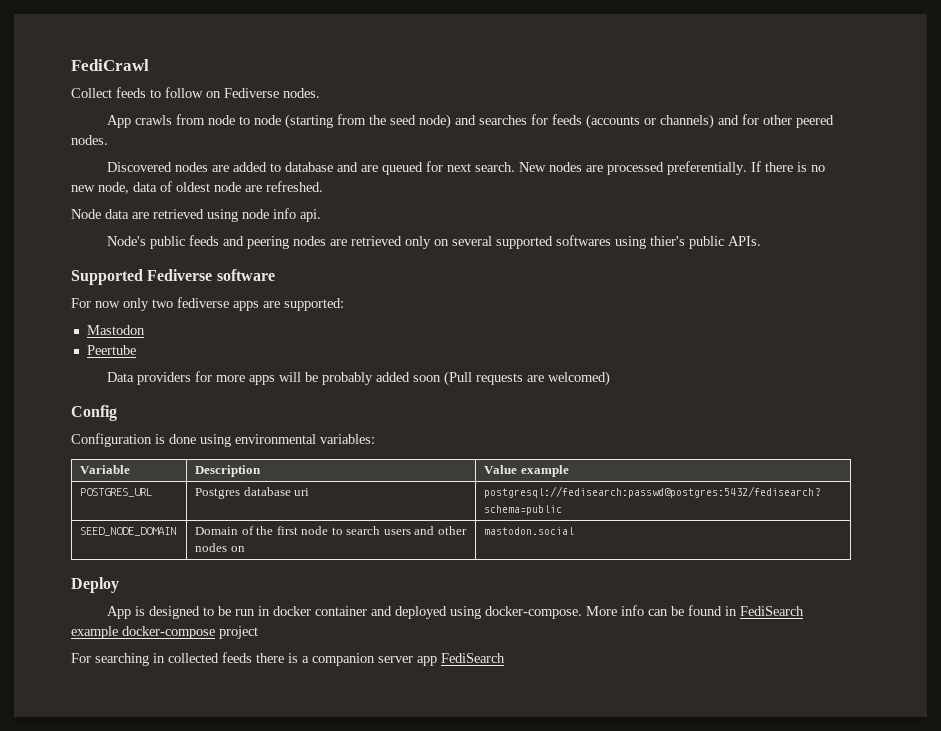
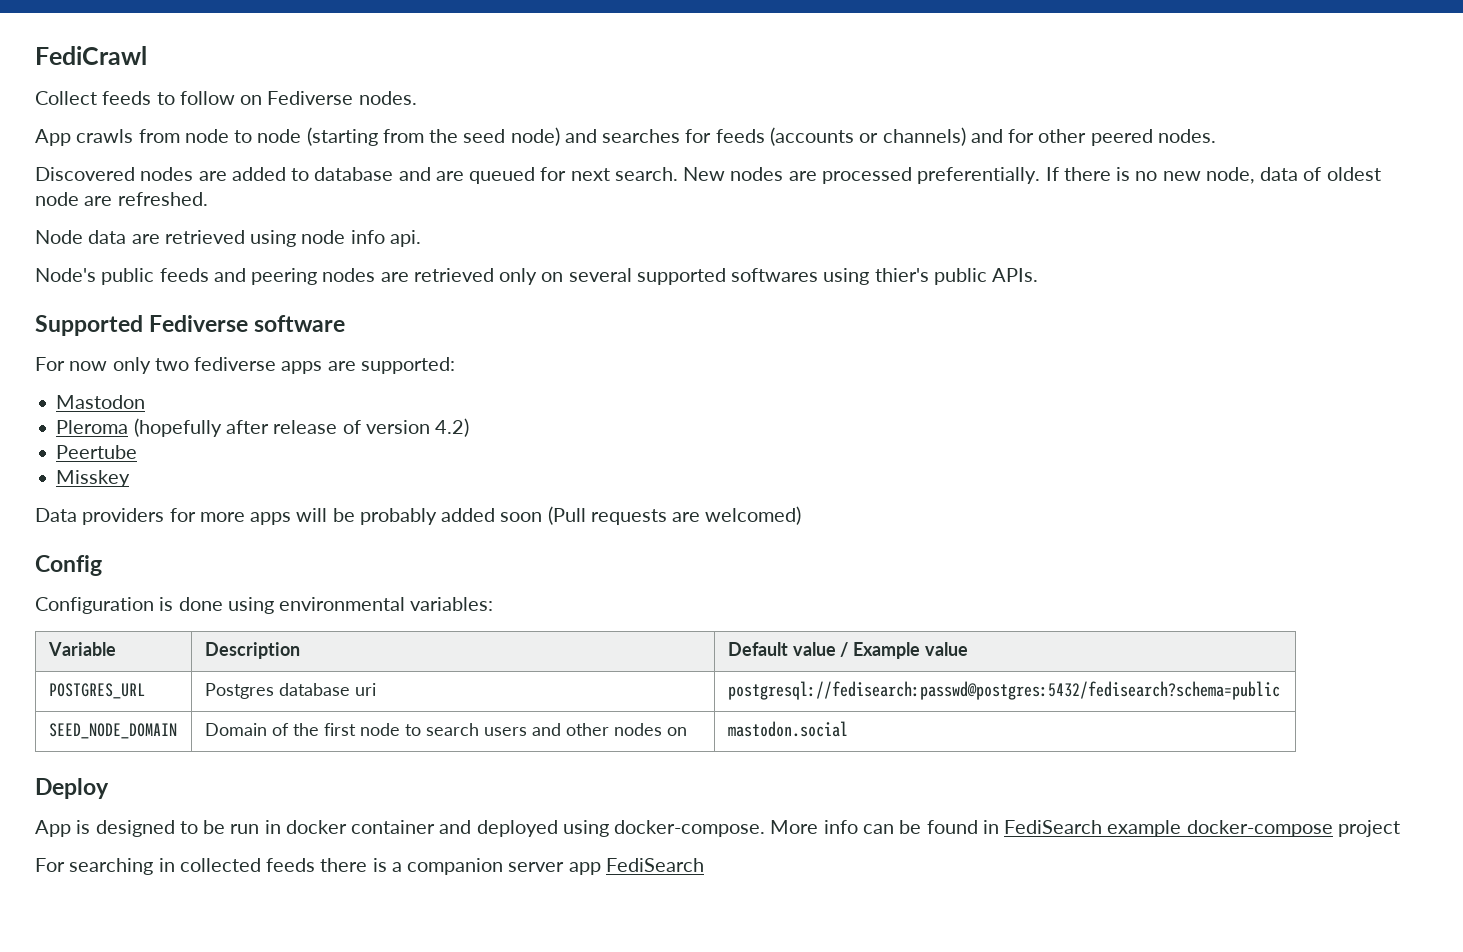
+ Pleroma (hopefully after release of version 4.2)
+ Misskey
- Variable | Description | Value example
+ Variable | Description | Default value / Example value

